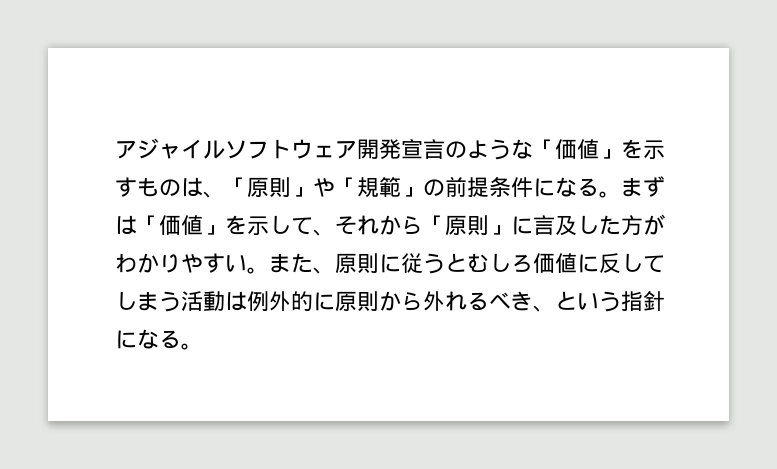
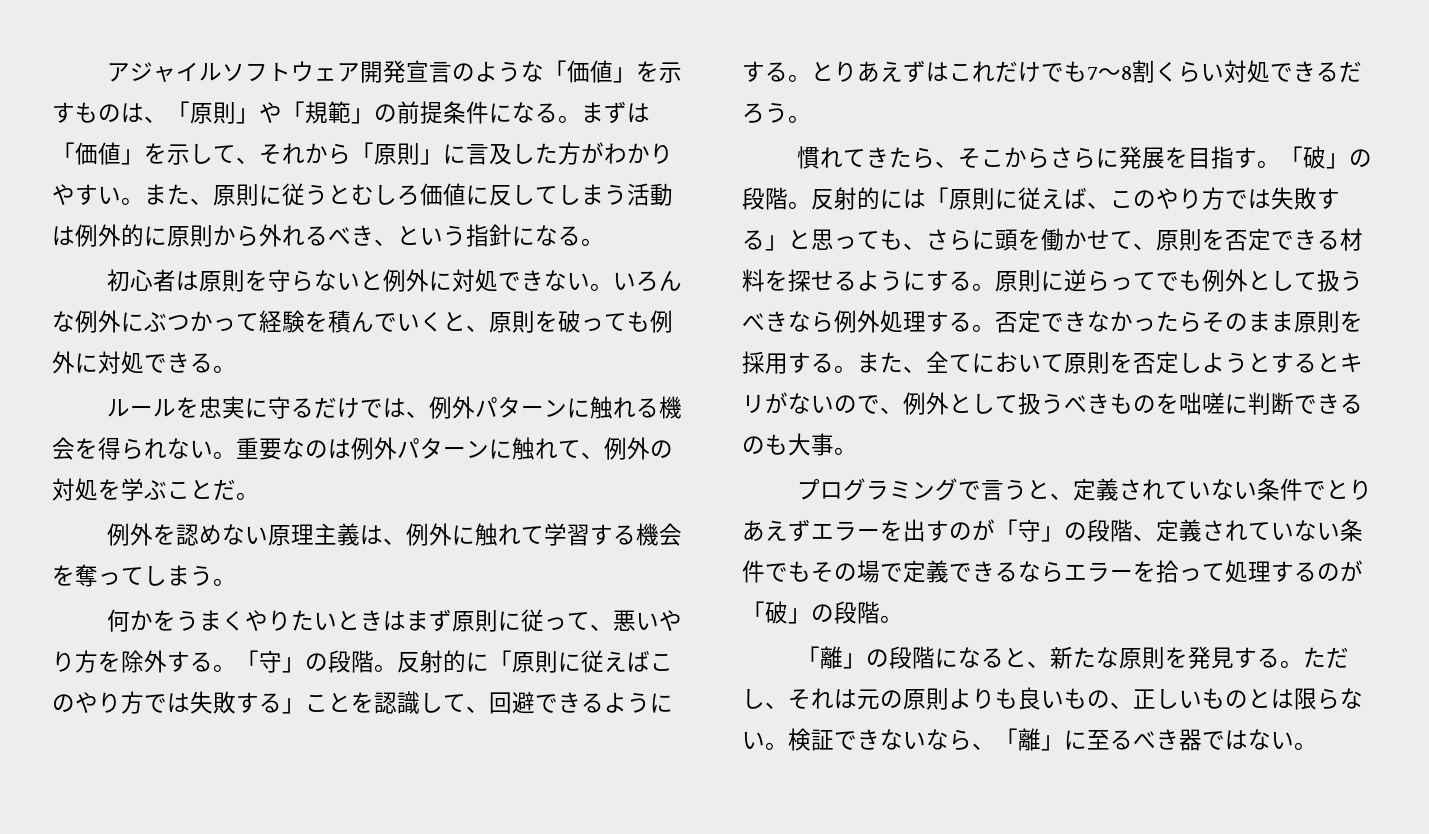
+ 初心者は原則を守らないと例外に対処できない。いろんな例外にぶつかって経験を積んでいくと、原則を破っても例外に対処できる。
+ ルールを忠実に守るだけでは、例外パターンに触れる機会を得られない。重要なのは例外パターンに触れて、例外の対処を学ぶことだ。
+ 例外を認めない原理主義は、例外に触れて学習する機会を奪ってしまう。
+ 何かをうまくやりたいときはまず原則に従って、悪いやり方を除外する。「守」の段階。反射的に「原則に従えばこのやり方では失敗する」ことを認識して、回避できるようにする。とりあえずはこれだけでも7〜8割くらい対処できるだろう。
+ 慣れてきたら、そこからさらに発展を目指す。「破」の段階。反射的には「原則に従えば、このやり方では失敗する」と思っても、さらに頭を働かせて、原則を否定できる材料を探せるようにする。原則に逆らってでも例外として扱うべきなら例外処理する。否定できなかったらそのまま原則を採用する。また、全てにおいて原則を否定しようとするとキリがないので、例外として扱うべきものを咄嗟に判断できるのも大事。
+ プログラミングで言うと、定義されていない条件でとりあえずエラーを出すのが「守」の段階、定義されていない条件でもその場で定義できるならエラーを拾って処理するのが「破」の段階。
+ 「離」の段階になると、新たな原則を発見する。ただし、それは元の原則よりも良いもの、正しいものとは限らない。検証できないなら、「離」に至るべき器ではない。

